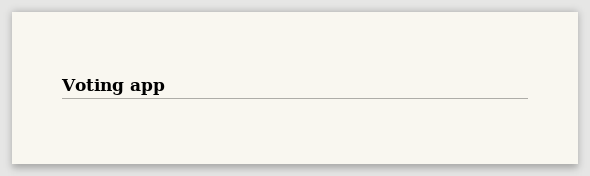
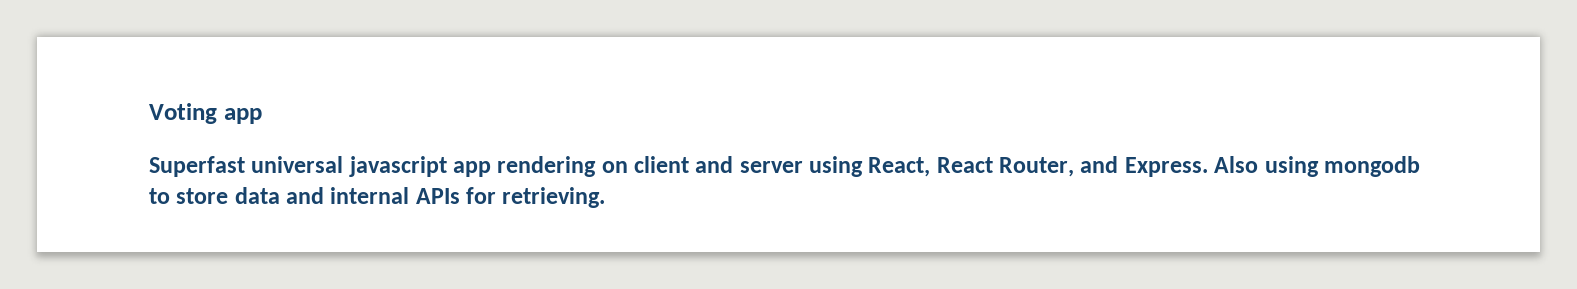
+ Superfast universal javascript app rendering on client and server using React, React Router, and Express. Also using mongodb to store data and internal APIs for retrieving.

